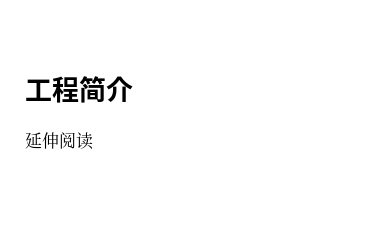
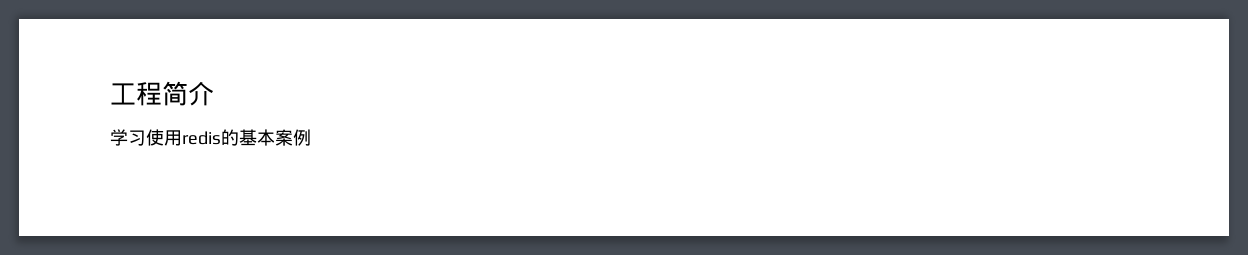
- 延伸阅读
+ 学习使用redis的基本案例

